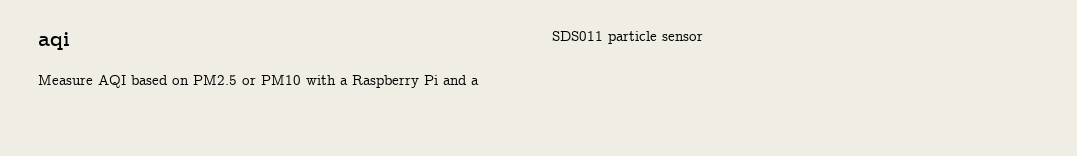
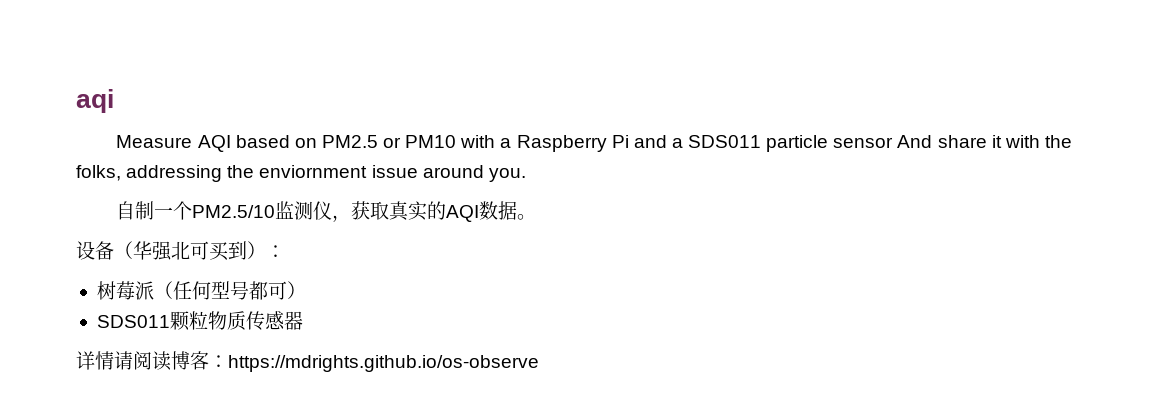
- Measure AQI based on PM2.5 or PM10 with a Raspberry Pi and a SDS011 particle sensor
+ Measure AQI based on PM2.5 or PM10 with a Raspberry Pi and a SDS011 particle sensor And share it with the folks, addressing the enviornment issue around you.
+ 自制一个PM2.5/10监测仪，获取真实的AQI数据。
+ 设备（华强北可买到）：
+ 树莓派（任何型号都可）
+ SDS011颗粒物质传感器
+ 详情请阅读博客：https://mdrights.github.io/os-observe

